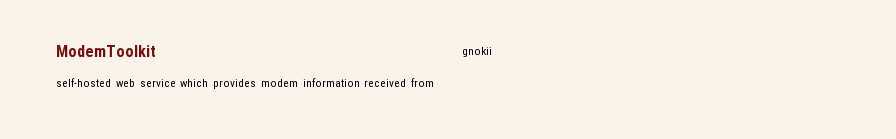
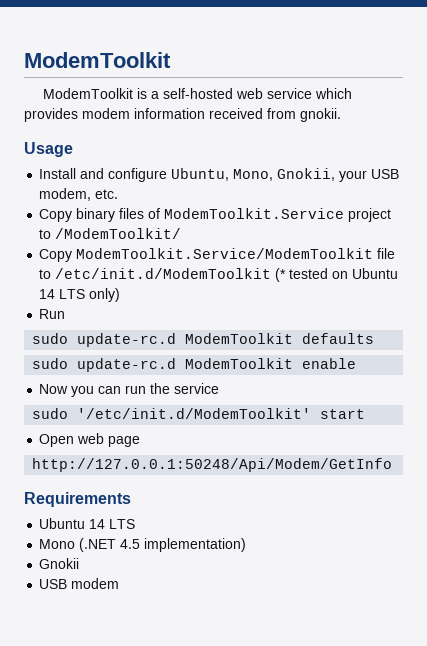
- self-hosted web service which provides modem information received from gnokii
+ ModemToolkit is a self-hosted web service which provides modem information received from gnokii.
+ Usage
+ Install and configure Ubuntu, Mono, Gnokii, your USB modem, etc.
+ Copy binary files of ModemToolkit.Service project to /ModemToolkit/
+ Copy ModemToolkit.Service/ModemToolkit file to /etc/init.d/ModemToolkit (* tested on Ubuntu 14 LTS only)
+ Run
+ sudo update-rc.d ModemToolkit defaults
+ sudo update-rc.d ModemToolkit enable
+ Now you can run the service
+ sudo '/etc/init.d/ModemToolkit' start
+ Open web page
+ http://127.0.0.1:50248/Api/Modem/GetInfo
+ Requirements
+ Ubuntu 14 LTS
+ Mono (.NET 4.5 implementation)
+ Gnokii
+ USB modem

